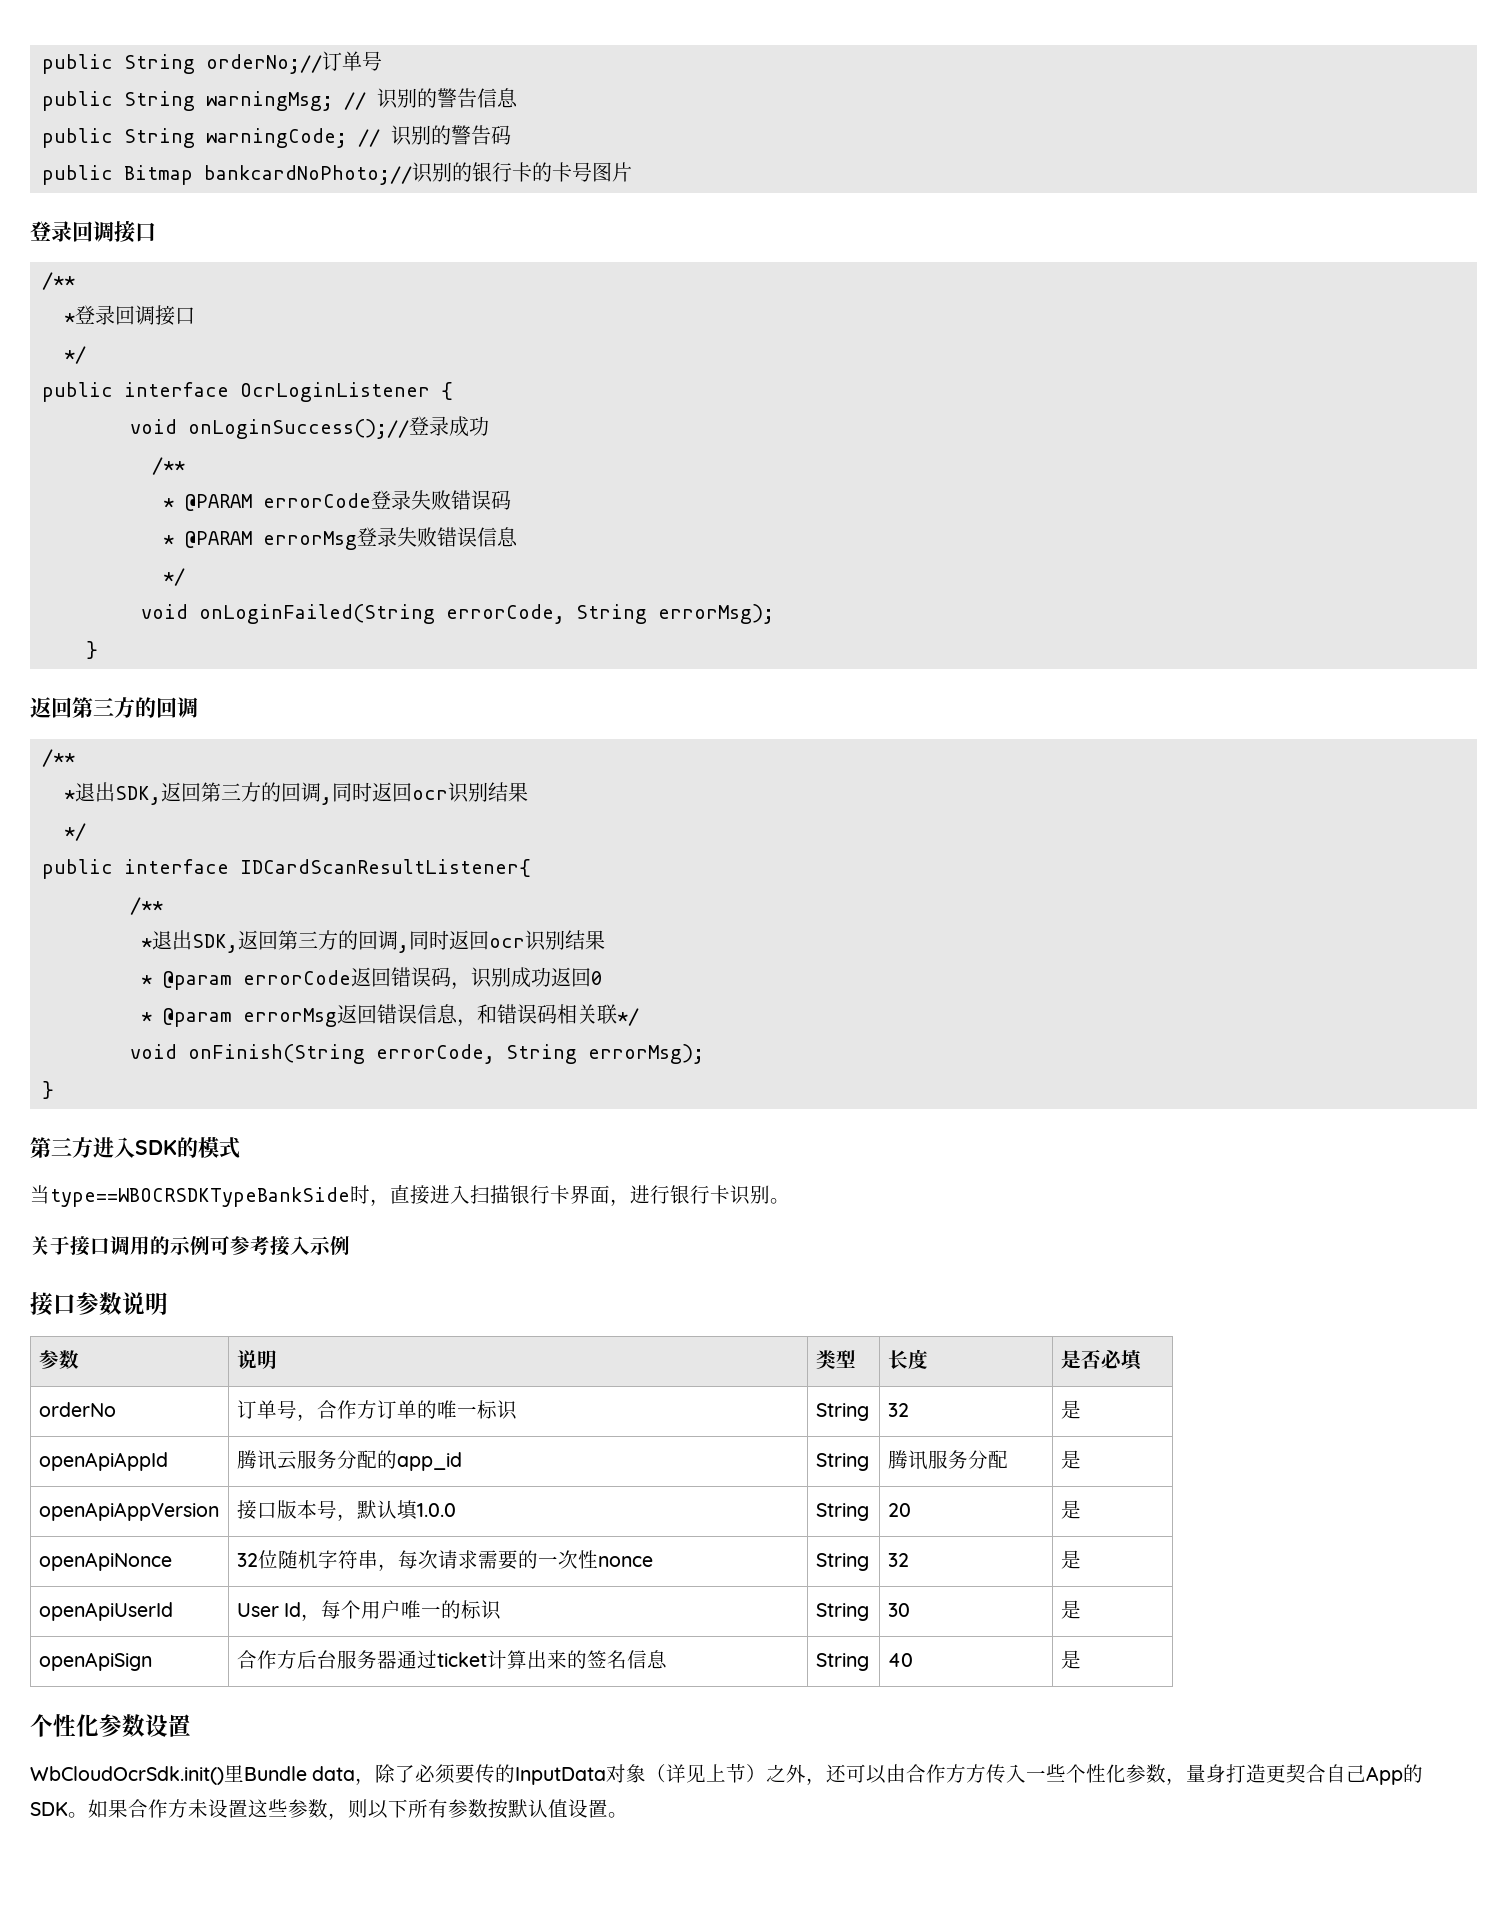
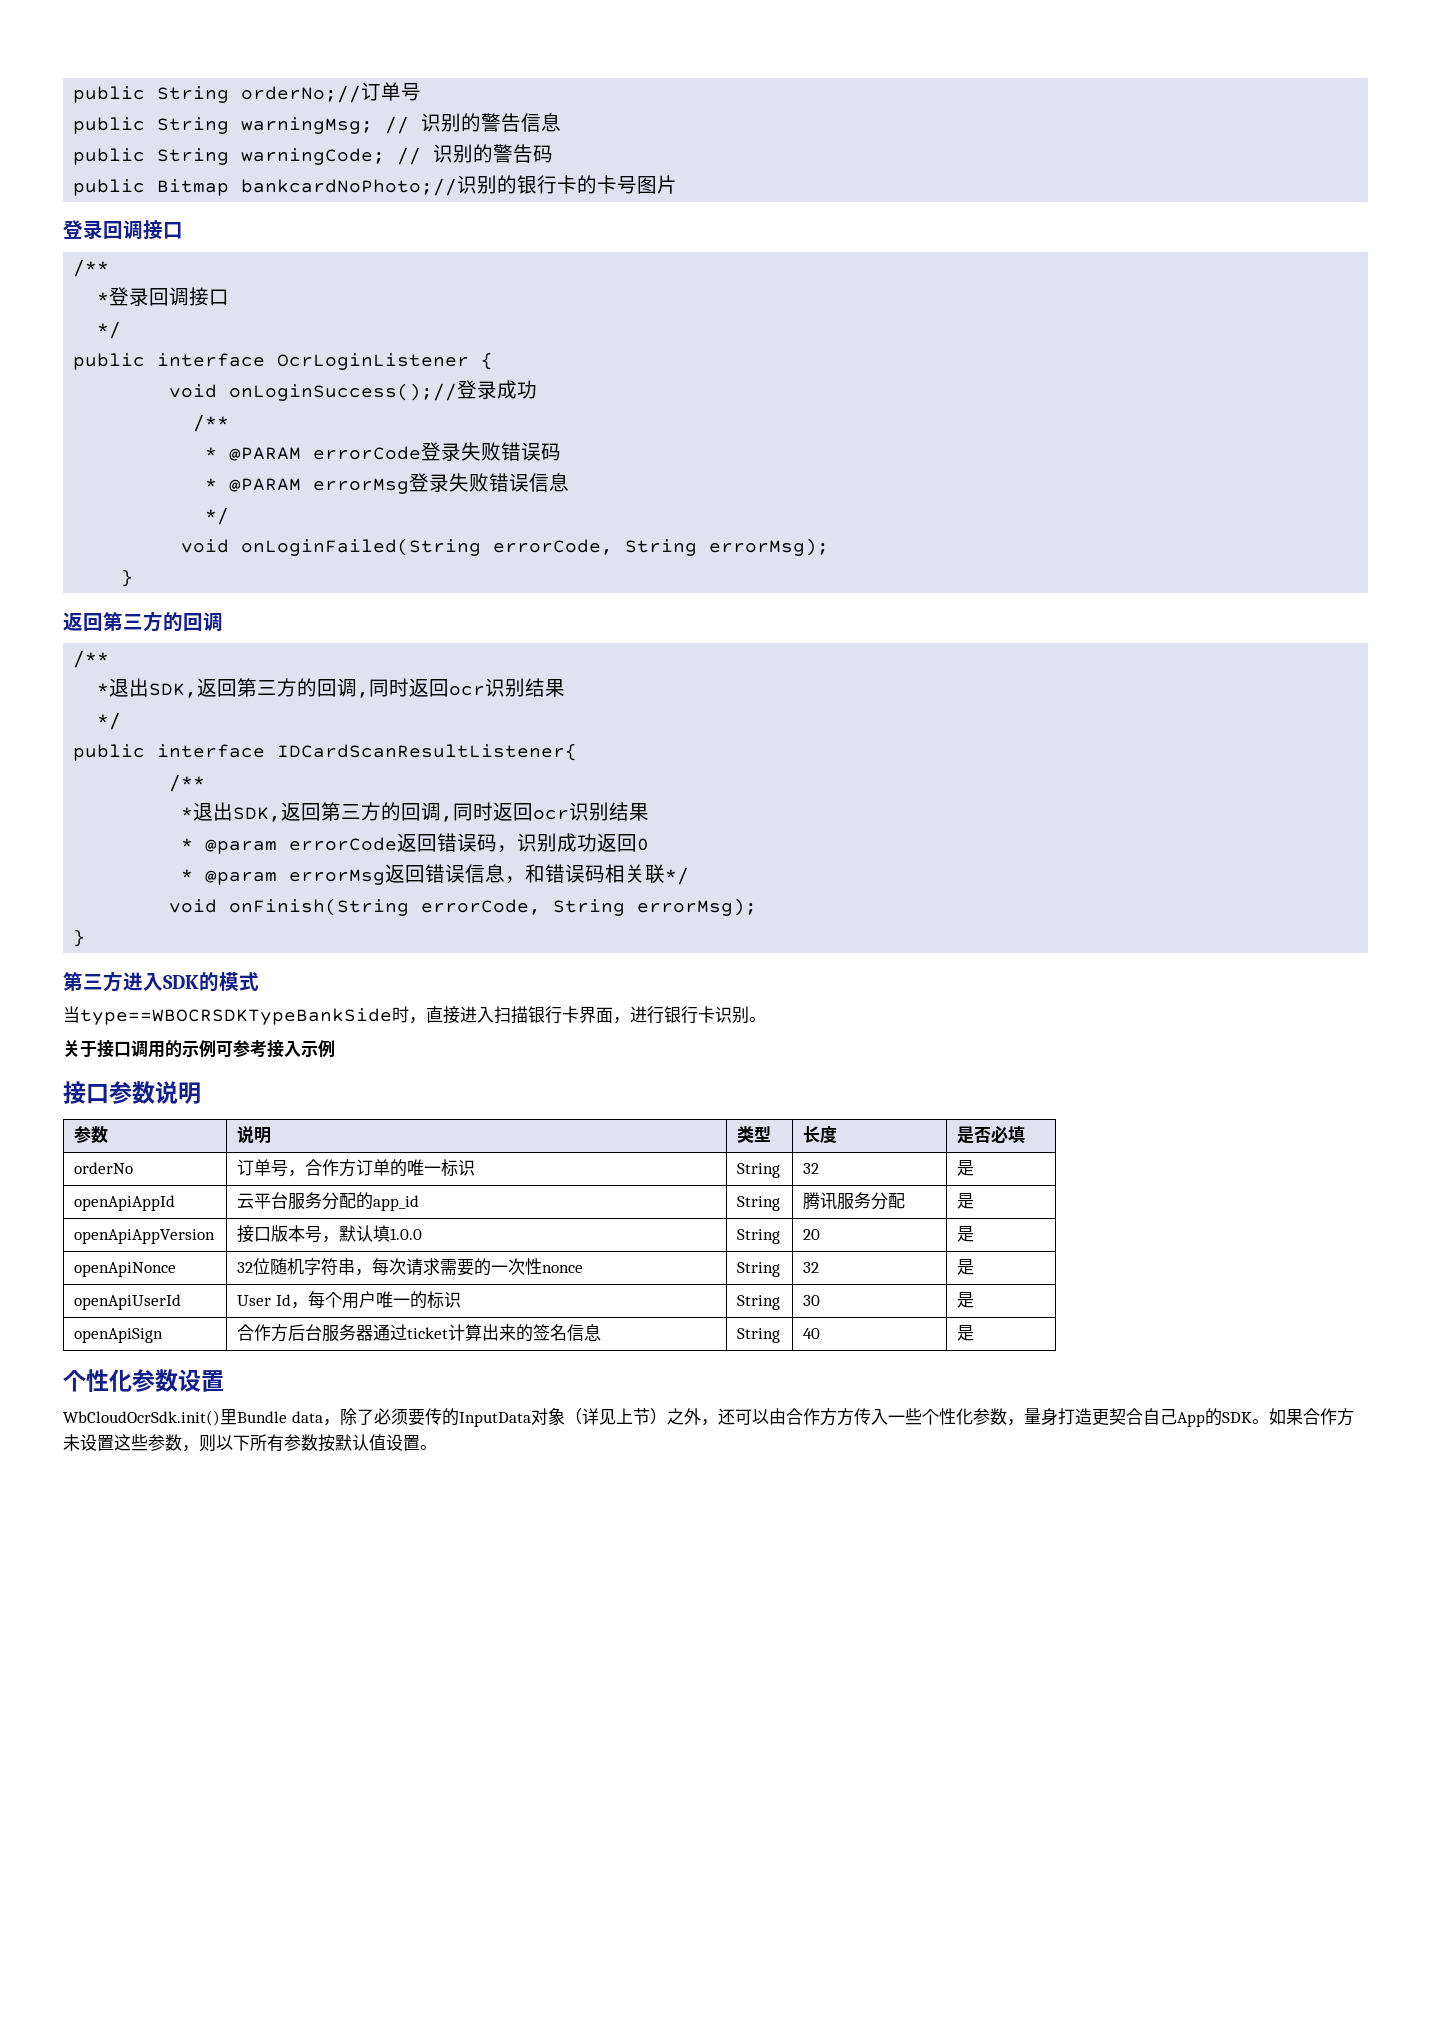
- openApiAppId | 腾讯云服务分配的app_id | String | 腾讯服务分配 | 是
+ openApiAppId | 云平台服务分配的app_id | String | 腾讯服务分配 | 是

